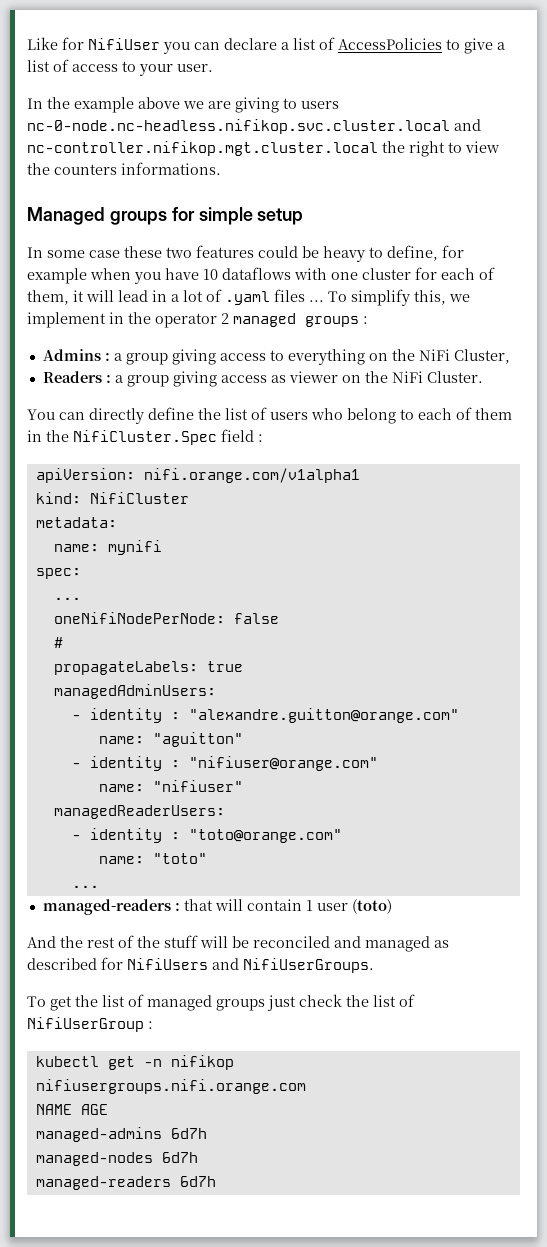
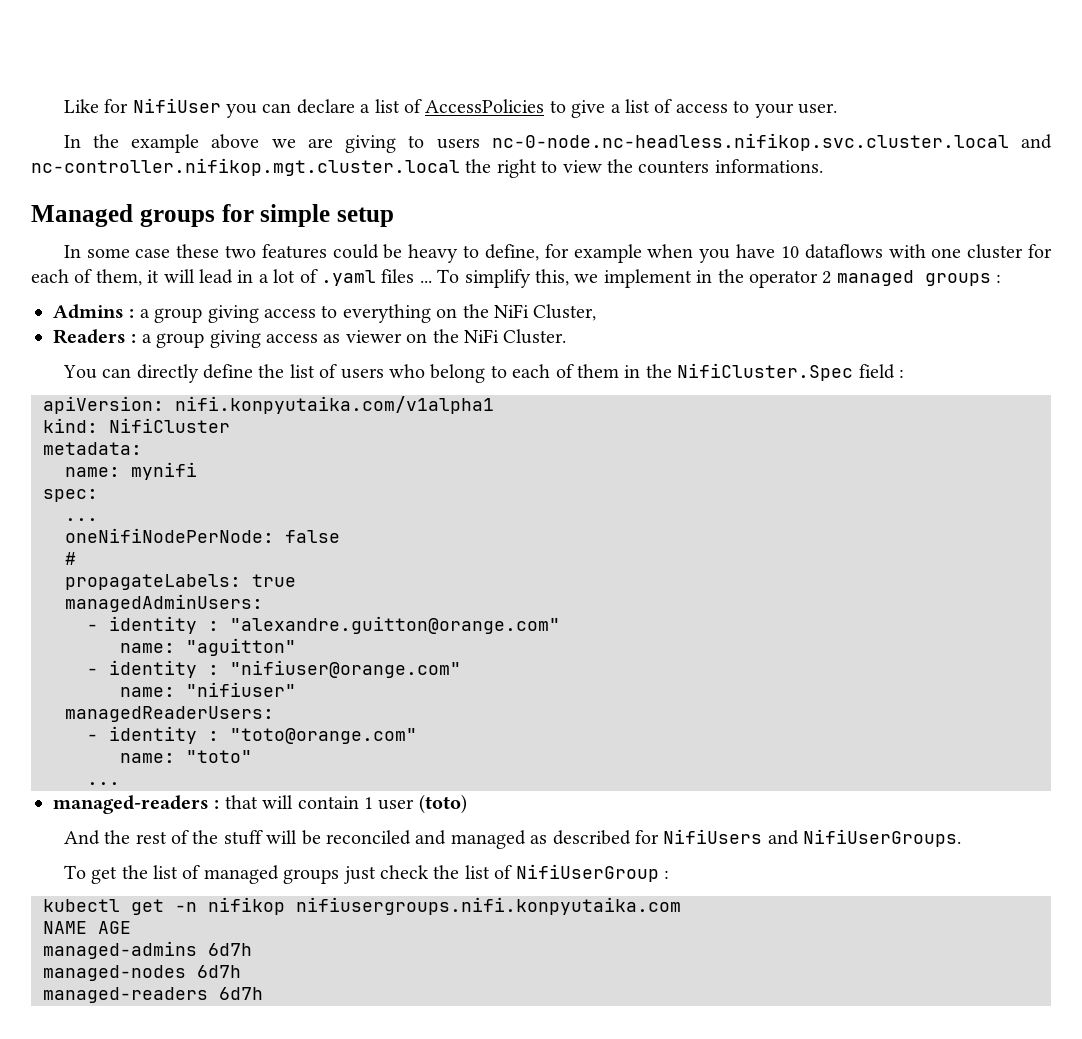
- apiVersion: nifi.orange.com/v1alpha1
+ apiVersion: nifi.konpyutaika.com/v1alpha1
- kubectl get -n nifikop nifiusergroups.nifi.orange.com
+ kubectl get -n nifikop nifiusergroups.nifi.konpyutaika.com

